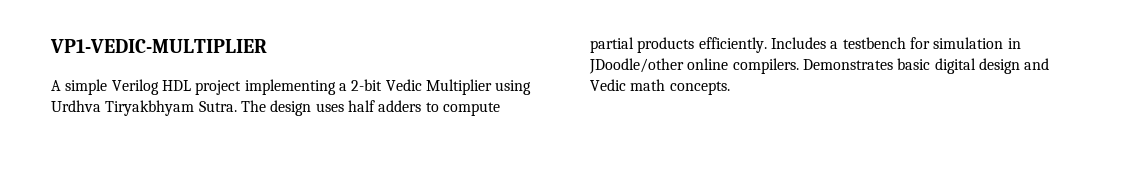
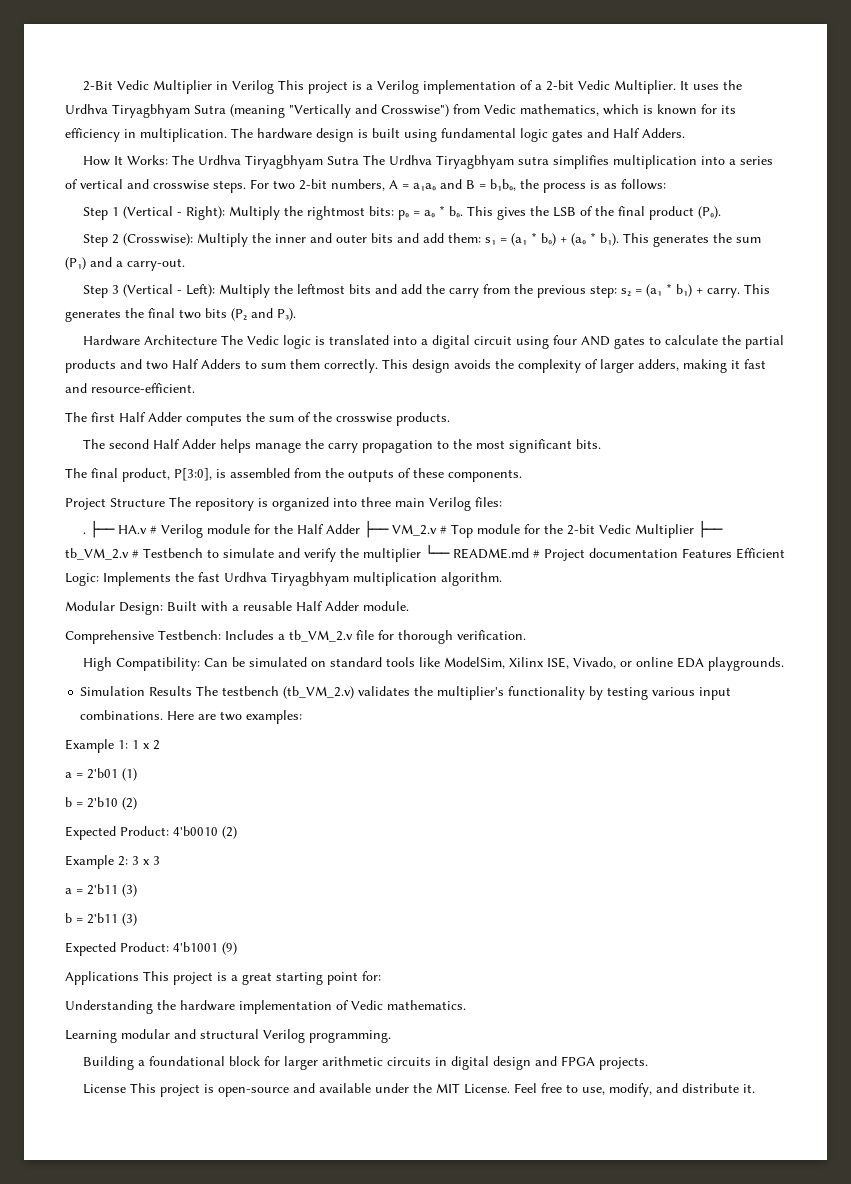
- VP1-VEDIC-MULTIPLIER
- A simple Verilog HDL project implementing a 2-bit Vedic Multiplier using Urdhva Tiryakbhyam Sutra. The design uses half adders to compute partial products efficiently. Includes a testbench for simulation in JDoodle/other online compilers. Demonstrates basic digital design and Vedic math concepts.
+ 2-Bit Vedic Multiplier in Verilog This project is a Verilog implementation of a 2-bit Vedic Multiplier. It uses the Urdhva Tiryagbhyam Sutra (meaning "Vertically and Crosswise") from Vedic mathematics, which is known for its efficiency in multiplication. The hardware design is built using fundamental logic gates and Half Adders.
+ How It Works: The Urdhva Tiryagbhyam Sutra The Urdhva Tiryagbhyam sutra simplifies multiplication into a series of vertical and crosswise steps. For two 2-bit numbers, A = a₁a₀ and B = b₁b₀, the process is as follows:
+ Step 1 (Vertical - Right): Multiply the rightmost bits: p₀ = a₀ * b₀. This gives the LSB of the final product (P₀).
+ Step 2 (Crosswise): Multiply the inner and outer bits and add them: s₁ = (a₁ * b₀) + (a₀ * b₁). This generates the sum (P₁) and a carry-out.
+ Step 3 (Vertical - Left): Multiply the leftmost bits and add the carry from the previous step: s₂ = (a₁ * b₁) + carry. This generates the final two bits (P₂ and P₃).
+ Hardware Architecture The Vedic logic is translated into a digital circuit using four AND gates to calculate the partial products and two Half Adders to sum them correctly. This design avoids the complexity of larger adders, making it fast and resource-efficient.
+ The first Half Adder computes the sum of the crosswise products.
+ The second Half Adder helps manage the carry propagation to the most significant bits.
+ The final product, P[3:0], is assembled from the outputs of these components.
+ Project Structure The repository is organized into three main Verilog files:
+ . ├── HA.v # Verilog module for the Half Adder ├── VM_2.v # Top module for the 2-bit Vedic Multiplier ├── tb_VM_2.v # Testbench to simulate and verify the multiplier └── README.md # Project documentation Features Efficient Logic: Implements the fast Urdhva Tiryagbhyam multiplication algorithm.
+ Modular Design: Built with a reusable Half Adder module.
+ Comprehensive Testbench: Includes a tb_VM_2.v file for thorough verification.
+ High Compatibility: Can be simulated on standard tools like ModelSim, Xilinx ISE, Vivado, or online EDA playgrounds.
+ Simulation Results The testbench (tb_VM_2.v) validates the multiplier's functionality by testing various input combinations. Here are two examples:
+ Example 1: 1 x 2
+ a = 2'b01 (1)
+ b = 2'b10 (2)
+ Expected Product: 4'b0010 (2)
+ Example 2: 3 x 3
+ a = 2'b11 (3)
+ b = 2'b11 (3)
+ Expected Product: 4'b1001 (9)
+ Applications This project is a great starting point for:
+ Understanding the hardware implementation of Vedic mathematics.
+ Learning modular and structural Verilog programming.
+ Building a foundational block for larger arithmetic circuits in digital design and FPGA projects.
+ License This project is open-source and available under the MIT License. Feel free to use, modify, and distribute it.

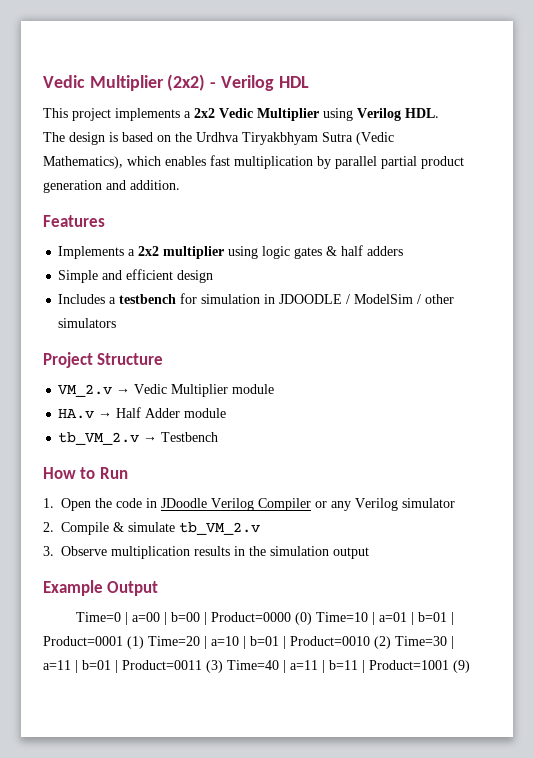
- 2-Bit Vedic Multiplier in Verilog This project is a Verilog implementation of a 2-bit Vedic Multiplier. It uses the Urdhva Tiryagbhyam Sutra (meaning "Vertically and Crosswise") from Vedic mathematics, which is known for its efficiency in multiplication. The hardware design is built using fundamental logic gates and Half Adders.
- How It Works: The Urdhva Tiryagbhyam Sutra The Urdhva Tiryagbhyam sutra simplifies multiplication into a series of vertical and crosswise steps. For two 2-bit numbers, A = a₁a₀ and B = b₁b₀, the process is as follows:
- Step 1 (Vertical - Right): Multiply the rightmost bits: p₀ = a₀ * b₀. This gives the LSB of the final product (P₀).
- Step 2 (Crosswise): Multiply the inner and outer bits and add them: s₁ = (a₁ * b₀) + (a₀ * b₁). This generates the sum (P₁) and a carry-out.
- Step 3 (Vertical - Left): Multiply the leftmost bits and add the carry from the previous step: s₂ = (a₁ * b₁) + carry. This generates the final two bits (P₂ and P₃).
- Hardware Architecture The Vedic logic is translated into a digital circuit using four AND gates to calculate the partial products and two Half Adders to sum them correctly. This design avoids the complexity of larger adders, making it fast and resource-efficient.
- The first Half Adder computes the sum of the crosswise products.
- The second Half Adder helps manage the carry propagation to the most significant bits.
- The final product, P[3:0], is assembled from the outputs of these components.
- Project Structure The repository is organized into three main Verilog files:
- . ├── HA.v # Verilog module for the Half Adder ├── VM_2.v # Top module for the 2-bit Vedic Multiplier ├── tb_VM_2.v # Testbench to simulate and verify the multiplier └── README.md # Project documentation Features Efficient Logic: Implements the fast Urdhva Tiryagbhyam multiplication algorithm.
- Modular Design: Built with a reusable Half Adder module.
- Comprehensive Testbench: Includes a tb_VM_2.v file for thorough verification.
- High Compatibility: Can be simulated on standard tools like ModelSim, Xilinx ISE, Vivado, or online EDA playgrounds.
- Simulation Results The testbench (tb_VM_2.v) validates the multiplier's functionality by testing various input combinations. Here are two examples:
- Example 1: 1 x 2
- a = 2'b01 (1)
- b = 2'b10 (2)
- Expected Product: 4'b0010 (2)
- Example 2: 3 x 3
- a = 2'b11 (3)
- b = 2'b11 (3)
- Expected Product: 4'b1001 (9)
- Applications This project is a great starting point for:
- Understanding the hardware implementation of Vedic mathematics.
- Learning modular and structural Verilog programming.
- Building a foundational block for larger arithmetic circuits in digital design and FPGA projects.
- License This project is open-source and available under the MIT License. Feel free to use, modify, and distribute it.
+ Vedic Multiplier (2x2) - Verilog HDL
+ This project implements a 2x2 Vedic Multiplier using Verilog HDL.
+ The design is based on the Urdhva Tiryakbhyam Sutra (Vedic Mathematics), which enables fast multiplication by parallel partial product generation and addition.
+ Features
+ Implements a 2x2 multiplier using logic gates & half adders
+ Simple and efficient design
+ Includes a testbench for simulation in JDOODLE / ModelSim / other simulators
+ Project Structure
+ VM_2.v → Vedic Multiplier module
+ HA.v → Half Adder module
+ tb_VM_2.v → Testbench
+ How to Run
+ 1. Open the code in JDoodle Verilog Compiler or any Verilog simulator
+ 2. Compile & simulate tb_VM_2.v
+ 3. Observe multiplication results in the simulation output
+ Example Output
+ Time=0 | a=00 | b=00 | Product=0000 (0) Time=10 | a=01 | b=01 | Product=0001 (1) Time=20 | a=10 | b=01 | Product=0010 (2) Time=30 | a=11 | b=01 | Product=0011 (3) Time=40 | a=11 | b=11 | Product=1001 (9)

